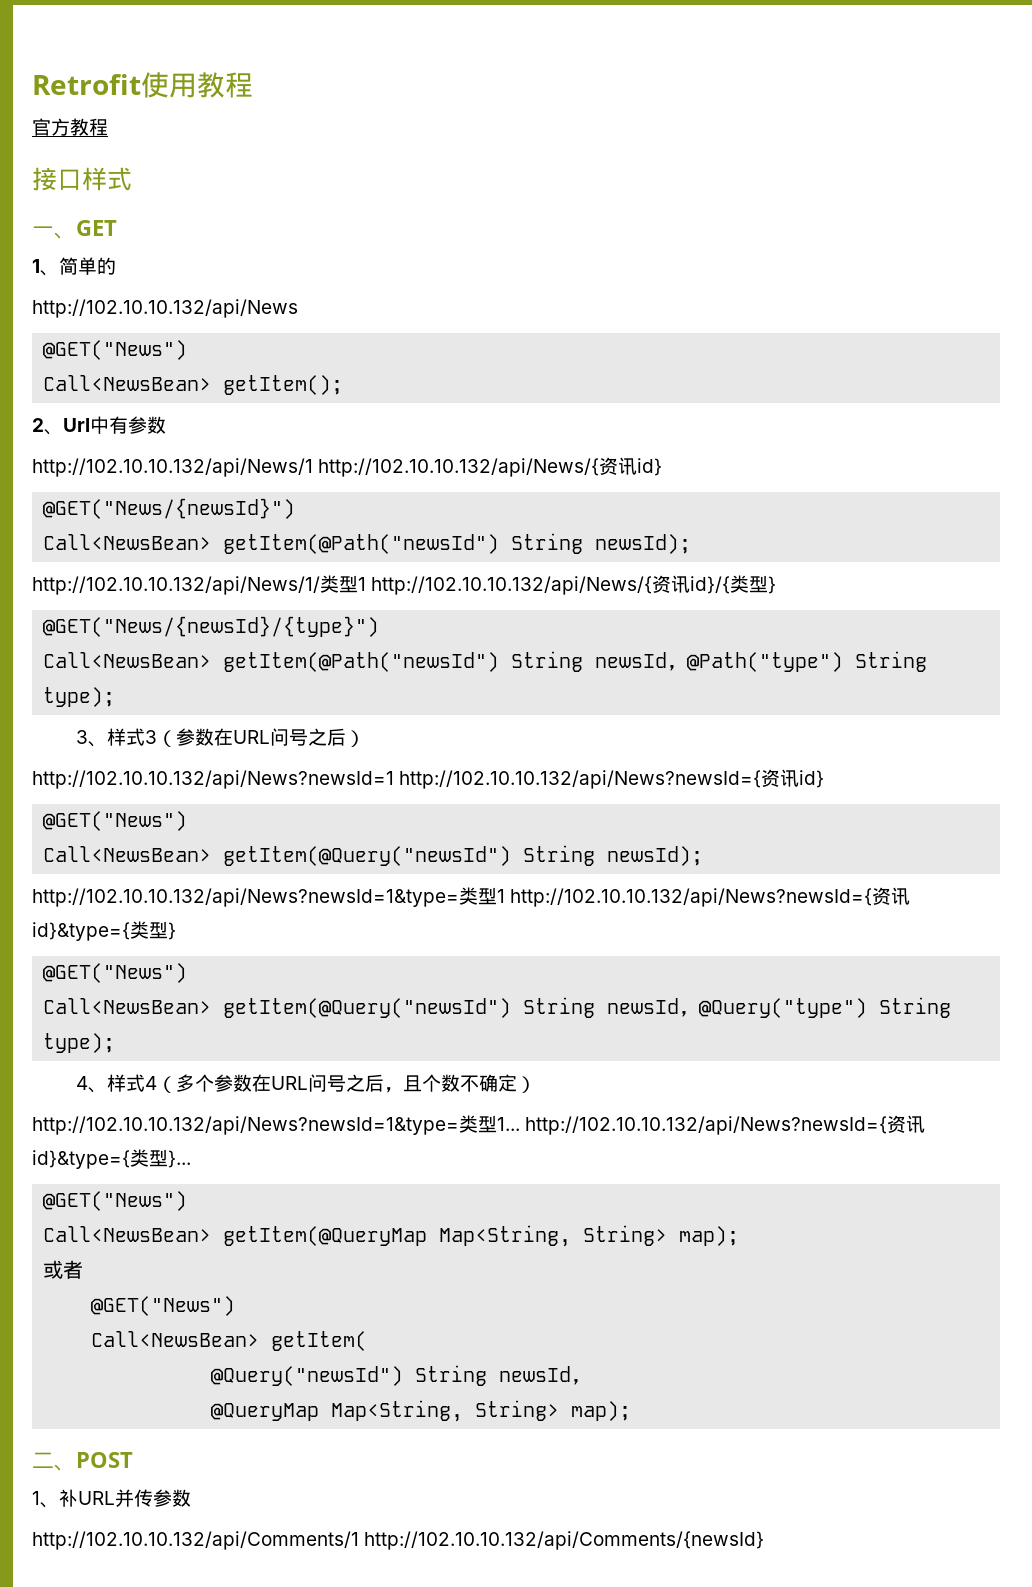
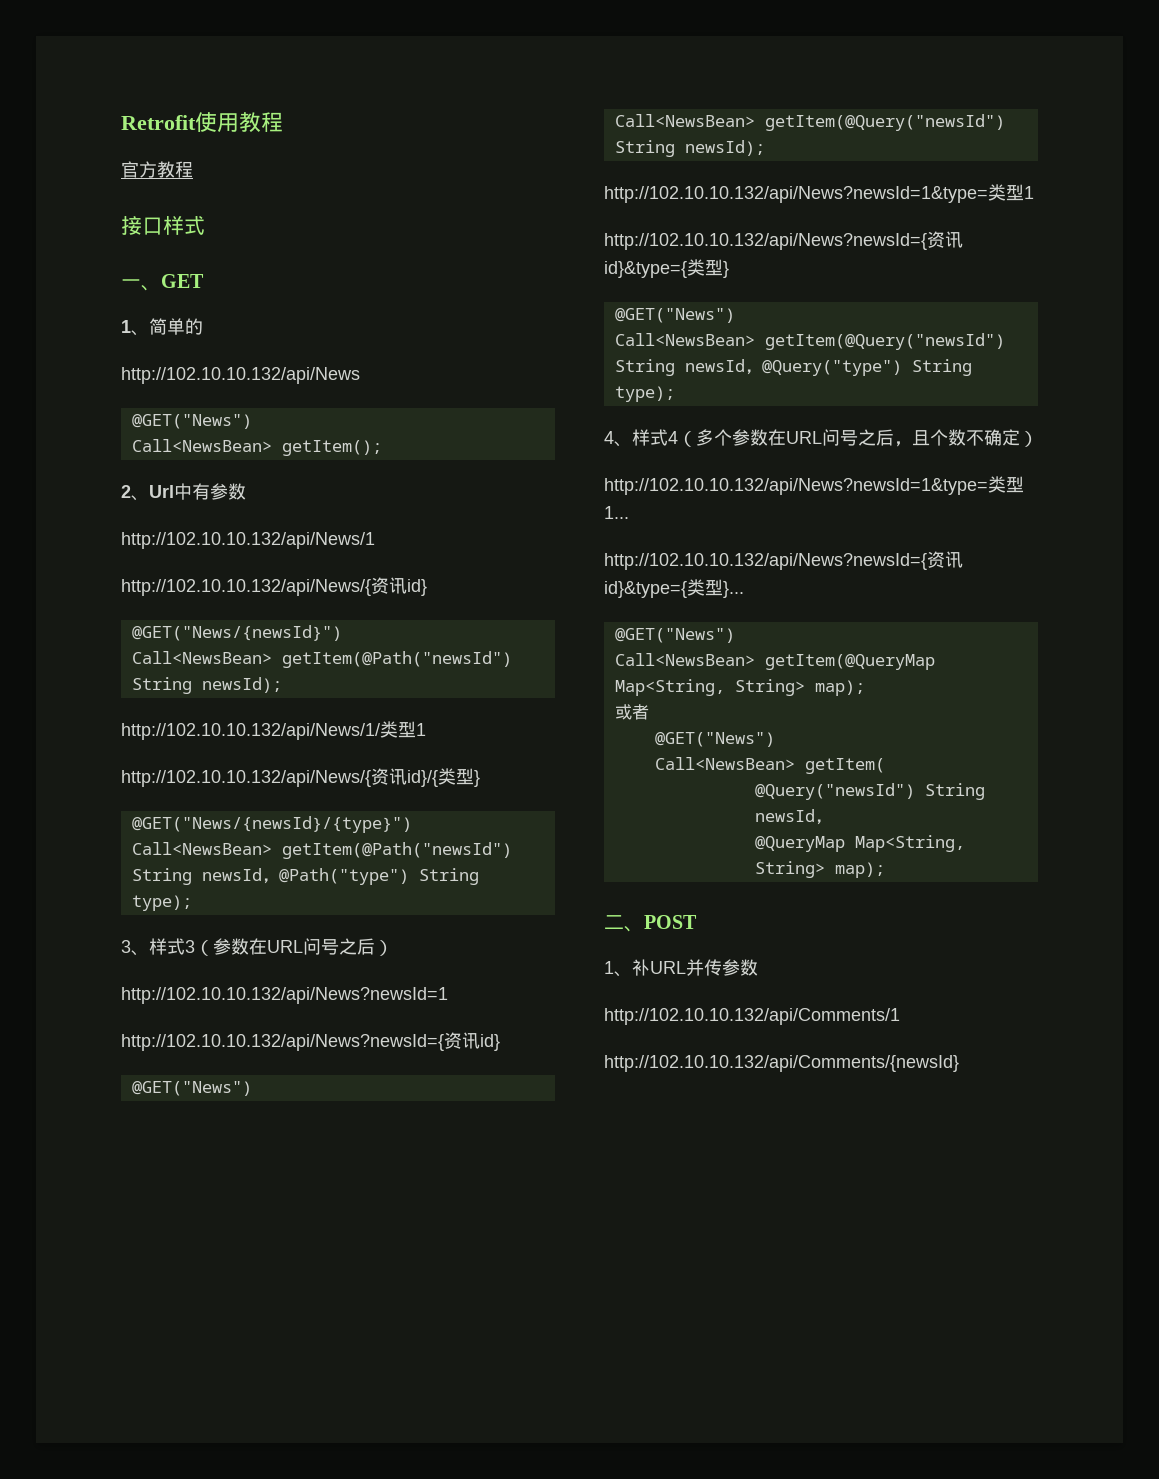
- http://102.10.10.132/api/News/1 http://102.10.10.132/api/News/{资讯id}
+ http://102.10.10.132/api/News/1
+ http://102.10.10.132/api/News/{资讯id}
- http://102.10.10.132/api/News/1/类型1 http://102.10.10.132/api/News/{资讯id}/{类型}
+ http://102.10.10.132/api/News/1/类型1
+ http://102.10.10.132/api/News/{资讯id}/{类型}
- http://102.10.10.132/api/News?newsId=1 http://102.10.10.132/api/News?newsId={资讯id}
+ http://102.10.10.132/api/News?newsId=1
+ http://102.10.10.132/api/News?newsId={资讯id}
- http://102.10.10.132/api/News?newsId=1&type=类型1 http://102.10.10.132/api/News?newsId={资讯id}&type={类型}
+ http://102.10.10.132/api/News?newsId=1&type=类型1
+ http://102.10.10.132/api/News?newsId={资讯id}&type={类型}
- http://102.10.10.132/api/News?newsId=1&type=类型1... http://102.10.10.132/api/News?newsId={资讯id}&type={类型}...
+ http://102.10.10.132/api/News?newsId=1&type=类型1...
+ http://102.10.10.132/api/News?newsId={资讯id}&type={类型}...
- http://102.10.10.132/api/Comments/1 http://102.10.10.132/api/Comments/{newsId}
+ http://102.10.10.132/api/Comments/1
+ http://102.10.10.132/api/Comments/{newsId}

